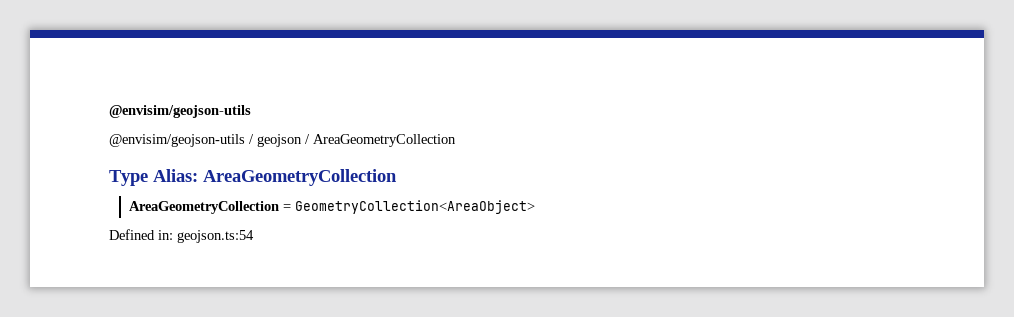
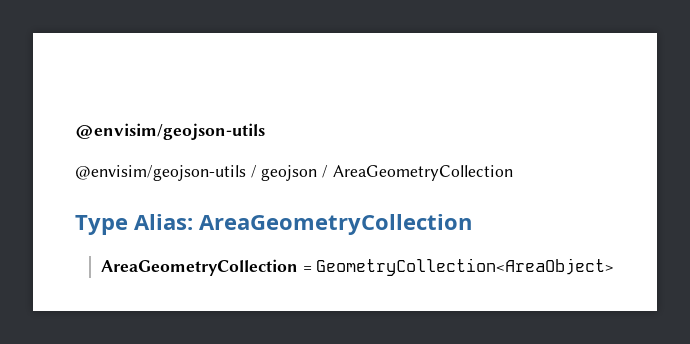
- Defined in: geojson.ts:54

